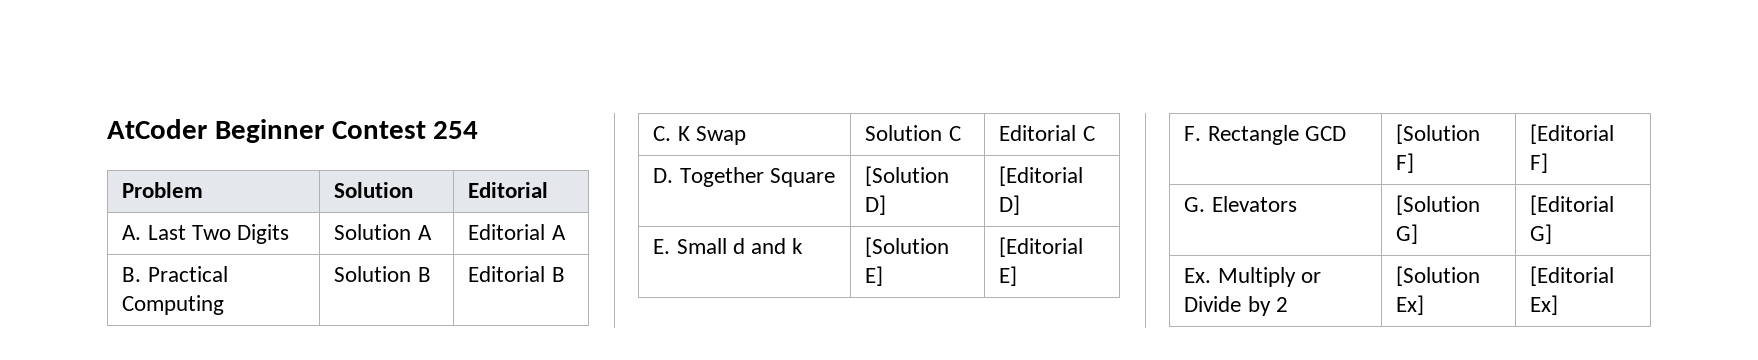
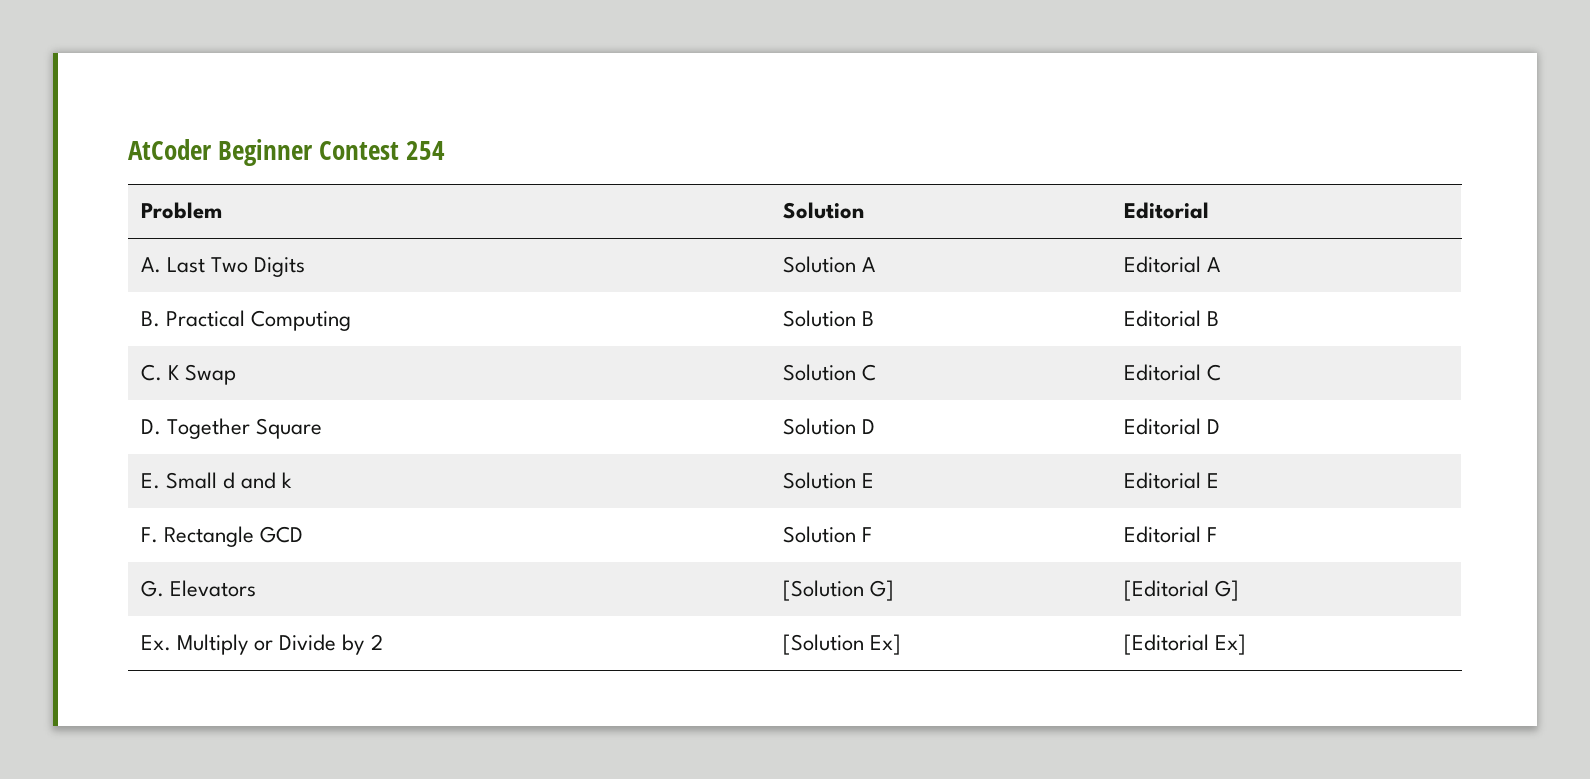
- D. Together Square | [Solution D] | [Editorial D]
+ D. Together Square | Solution D | Editorial D
- E. Small d and k | [Solution E] | [Editorial E]
+ E. Small d and k | Solution E | Editorial E
- F. Rectangle GCD | [Solution F] | [Editorial F]
+ F. Rectangle GCD | Solution F | Editorial F

